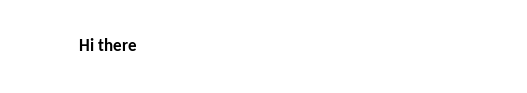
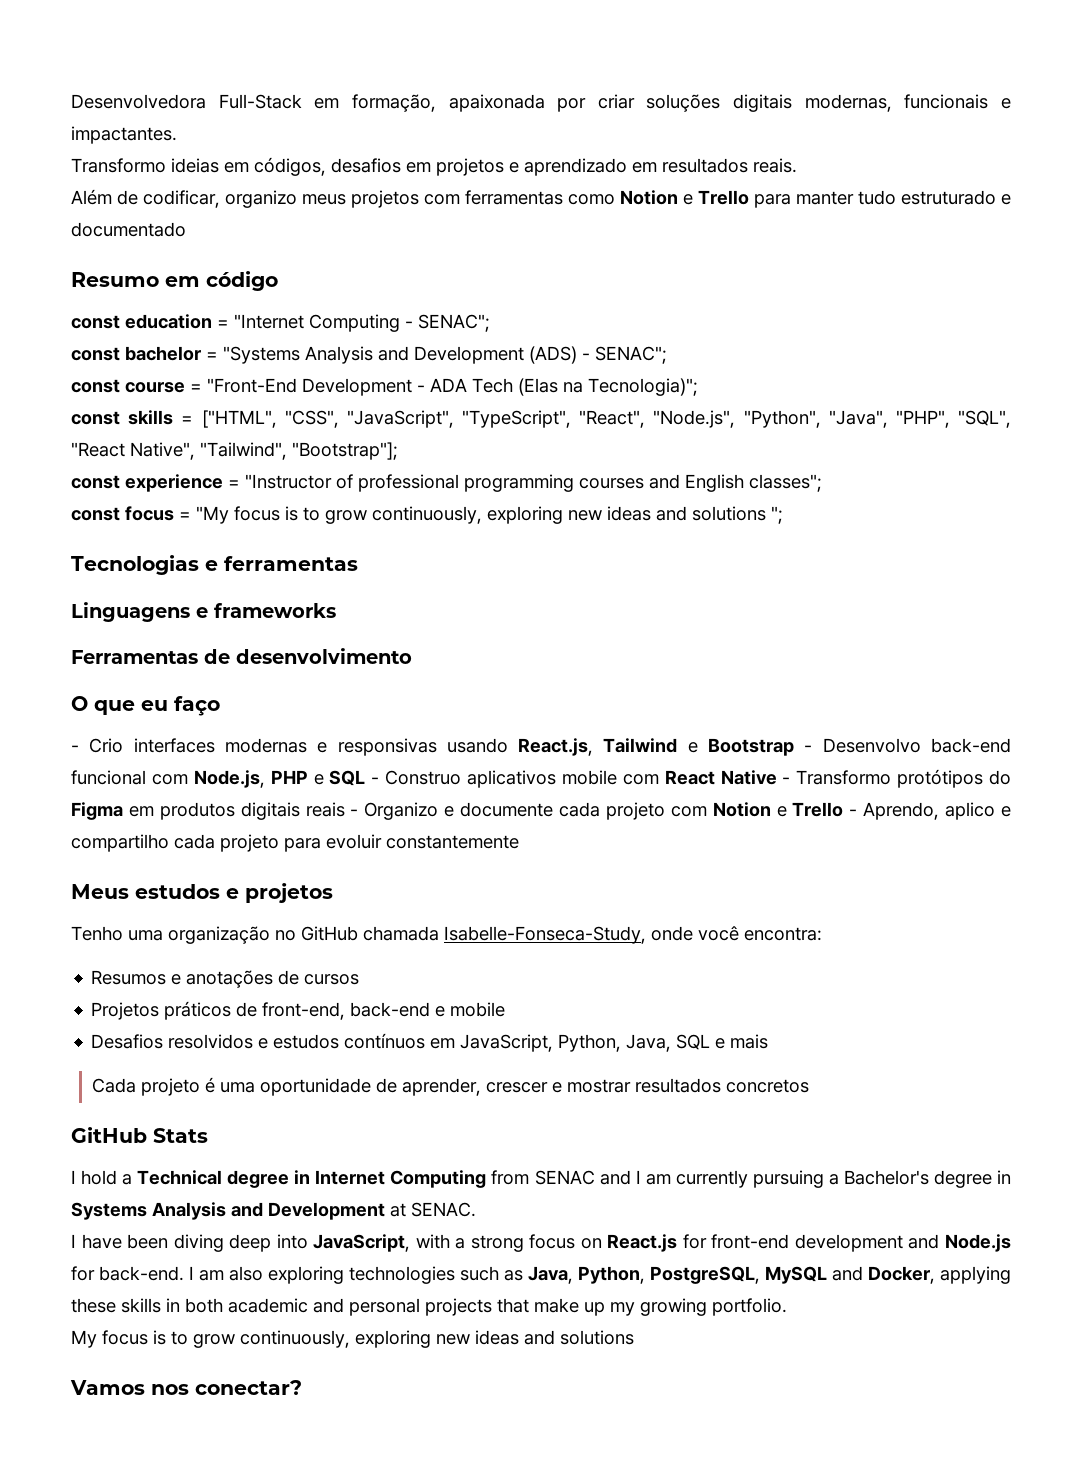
- Hi there
+ Desenvolvedora Full-Stack em formação, apaixonada por criar soluções digitais modernas, funcionais e impactantes.
+ Transformo ideias em códigos, desafios em projetos e aprendizado em resultados reais.
+ Além de codificar, organizo meus projetos com ferramentas como Notion e Trello para manter tudo estruturado e documentado
+ Resumo em código
+ const education = "Internet Computing - SENAC";
+ const bachelor = "Systems Analysis and Development (ADS) - SENAC";
+ const course = "Front-End Development - ADA Tech (Elas na Tecnologia)";
+ const skills = ["HTML", "CSS", "JavaScript", "TypeScript", "React", "Node.js", "Python", "Java", "PHP", "SQL", "React Native", "Tailwind", "Bootstrap"];
+ const experience = "Instructor of professional programming courses and English classes";
+ const focus = "My focus is to grow continuously, exploring new ideas and solutions ";
+ Tecnologias e ferramentas
+ Linguagens e frameworks
+ Ferramentas de desenvolvimento
+ O que eu faço
+ - Crio interfaces modernas e responsivas usando React.js, Tailwind e Bootstrap - Desenvolvo back-end funcional com Node.js, PHP e SQL - Construo aplicativos mobile com React Native - Transformo protótipos do Figma em produtos digitais reais - Organizo e documente cada projeto com Notion e Trello - Aprendo, aplico e compartilho cada projeto para evoluir constantemente
+ Meus estudos e projetos
+ Tenho uma organização no GitHub chamada Isabelle-Fonseca-Study, onde você encontra:
+ Resumos e anotações de cursos
+ Projetos práticos de front-end, back-end e mobile
+ Desafios resolvidos e estudos contínuos em JavaScript, Python, Java, SQL e mais
+ Cada projeto é uma oportunidade de aprender, crescer e mostrar resultados concretos
+ GitHub Stats
+ I hold a Technical degree in Internet Computing from SENAC and I am currently pursuing a Bachelor's degree in Systems Analysis and Development at SENAC.
+ I have been diving deep into JavaScript, with a strong focus on React.js for front-end development and Node.js for back-end. I am also exploring technologies such as Java, Python, PostgreSQL, MySQL and Docker, applying these skills in both academic and personal projects that make up my growing portfolio.
+ My focus is to grow continuously, exploring new ideas and solutions
+ Vamos nos conectar?

